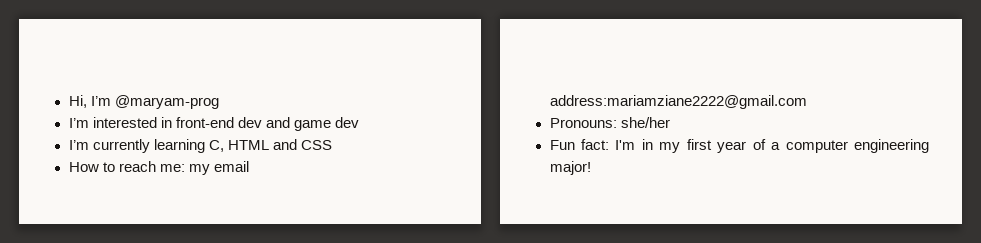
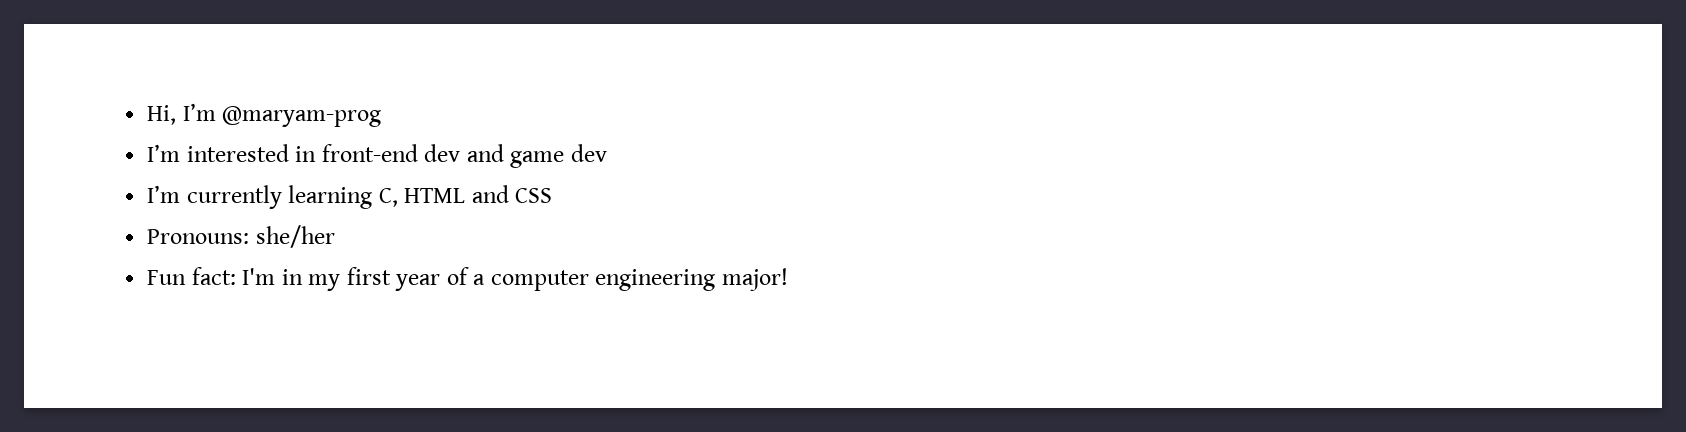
- How to reach me: my email address:mariamziane2222@gmail.com

